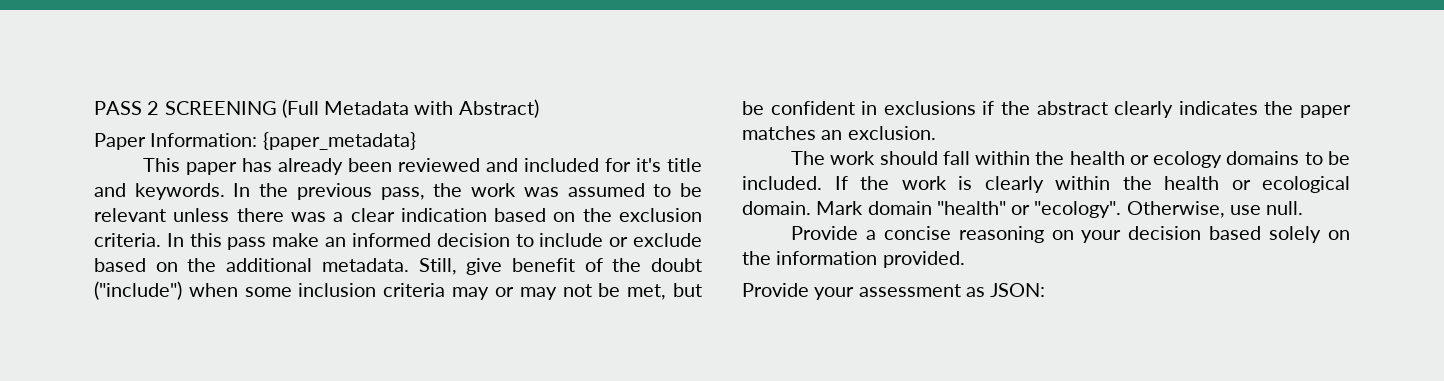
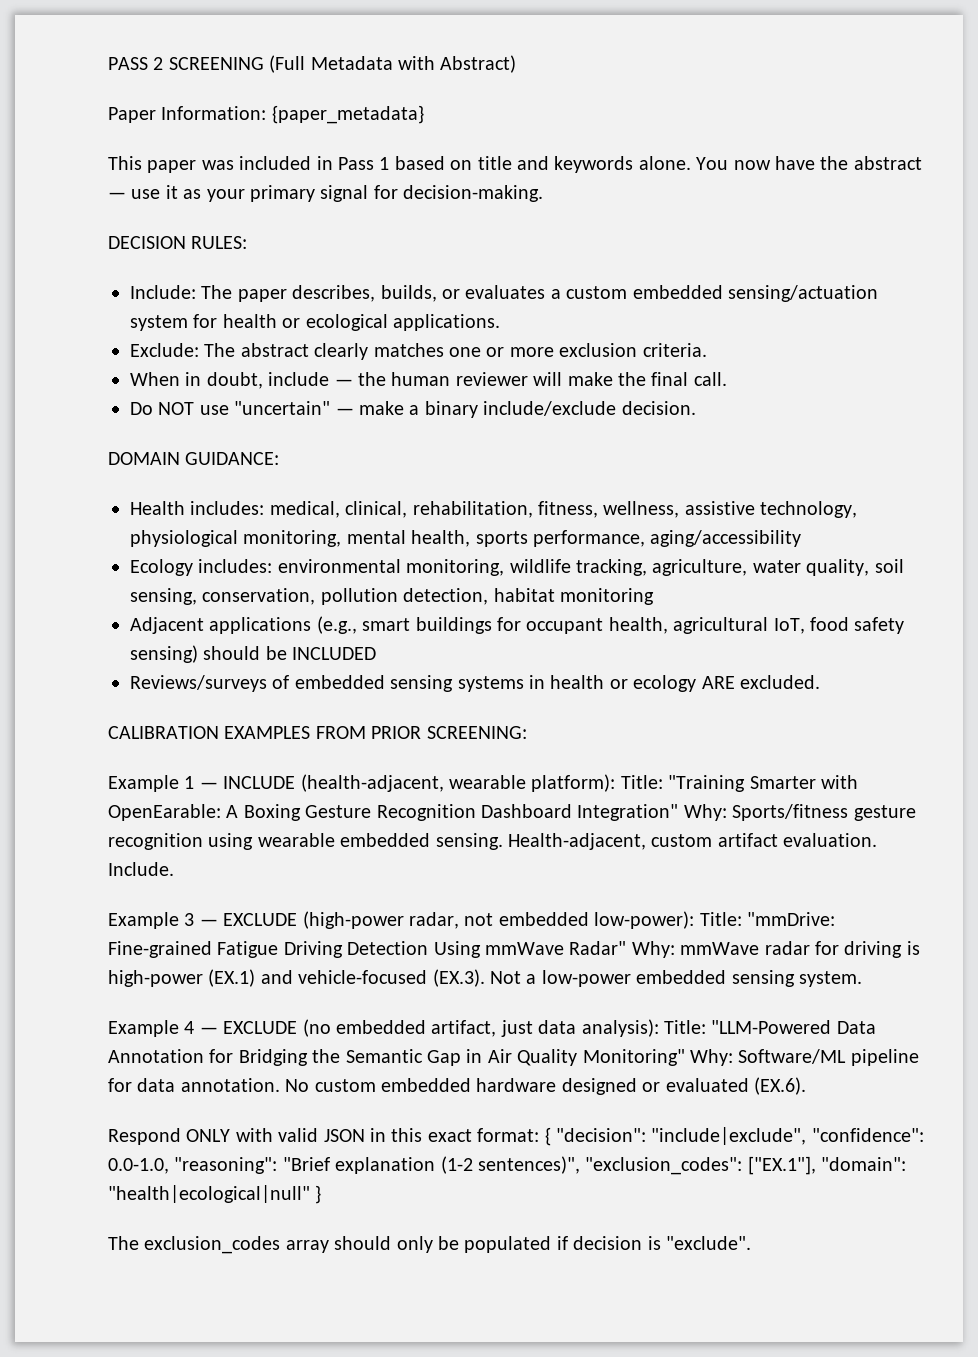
- This paper has already been reviewed and included for it's title and keywords. In the previous pass, the work was assumed to be relevant unless there was a clear indication based on the exclusion criteria. In this pass make an informed decision to include or exclude based on the additional metadata. Still, give benefit of the doubt ("include") when some inclusion criteria may or may not be met, but be confident in exclusions if the abstract clearly indicates the paper matches an exclusion.
- The work should fall within the health or ecology domains to be included. If the work is clearly within the health or ecological domain. Mark domain "health" or "ecology". Otherwise, use null.
- Provide a concise reasoning on your decision based solely on the information provided.
- Provide your assessment as JSON:
+ This paper was included in Pass 1 based on title and keywords alone. You now have the abstract — use it as your primary signal for decision-making.
+ DECISION RULES:
+ Include: The paper describes, builds, or evaluates a custom embedded sensing/actuation system for health or ecological applications.
+ Exclude: The abstract clearly matches one or more exclusion criteria.
+ When in doubt, include — the human reviewer will make the final call.
+ Do NOT use "uncertain" — make a binary include/exclude decision.
+ DOMAIN GUIDANCE:
+ Health includes: medical, clinical, rehabilitation, fitness, wellness, assistive technology, physiological monitoring, mental health, sports performance, aging/accessibility
+ Ecology includes: environmental monitoring, wildlife tracking, agriculture, water quality, soil sensing, conservation, pollution detection, habitat monitoring
+ Adjacent applications (e.g., smart buildings for occupant health, agricultural IoT, food safety sensing) should be INCLUDED
+ Reviews/surveys of embedded sensing systems in health or ecology ARE excluded.
+ CALIBRATION EXAMPLES FROM PRIOR SCREENING:
+ Example 1 — INCLUDE (health-adjacent, wearable platform): Title: "Training Smarter with OpenEarable: A Boxing Gesture Recognition Dashboard Integration" Why: Sports/fitness gesture recognition using wearable embedded sensing. Health-adjacent, custom artifact evaluation. Include.
+ Example 3 — EXCLUDE (high-power radar, not embedded low-power): Title: "mmDrive: Fine-grained Fatigue Driving Detection Using mmWave Radar" Why: mmWave radar for driving is high-power (EX.1) and vehicle-focused (EX.3). Not a low-power embedded sensing system.
+ Example 4 — EXCLUDE (no embedded artifact, just data analysis): Title: "LLM-Powered Data Annotation for Bridging the Semantic Gap in Air Quality Monitoring" Why: Software/ML pipeline for data annotation. No custom embedded hardware designed or evaluated (EX.6).
+ Respond ONLY with valid JSON in this exact format: { "decision": "include|exclude", "confidence": 0.0-1.0, "reasoning": "Brief explanation (1-2 sentences)", "exclusion_codes": ["EX.1"], "domain": "health|ecological|null" }
+ The exclusion_codes array should only be populated if decision is "exclude".

